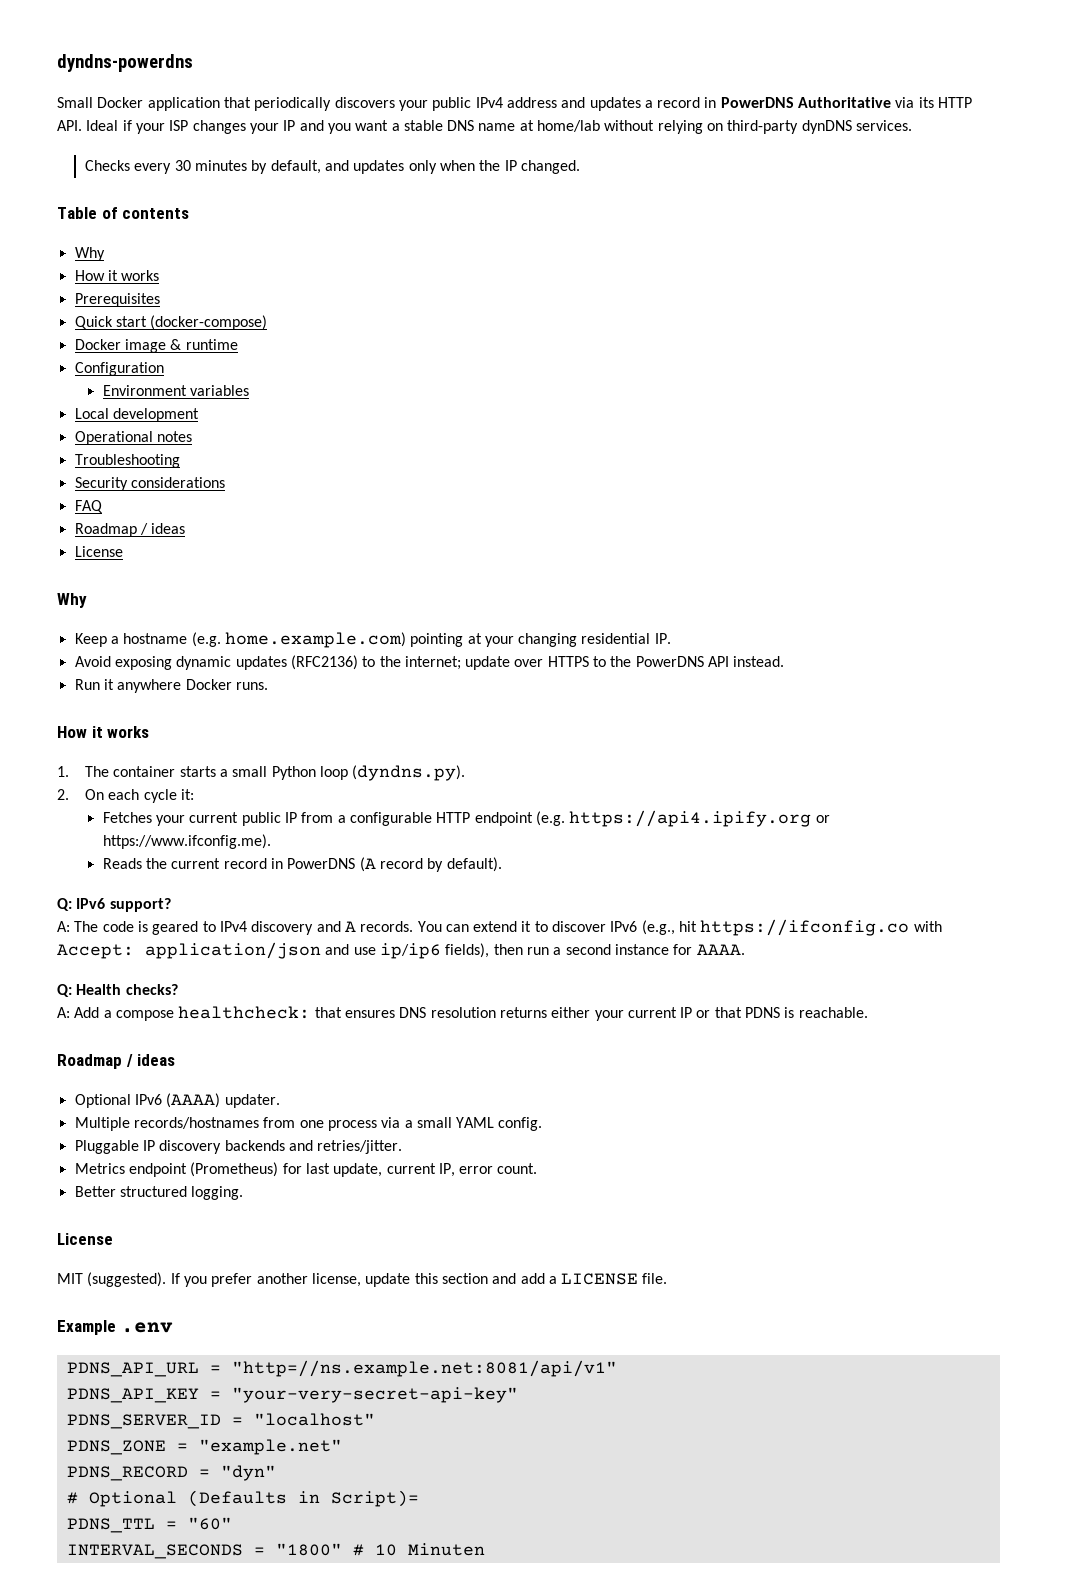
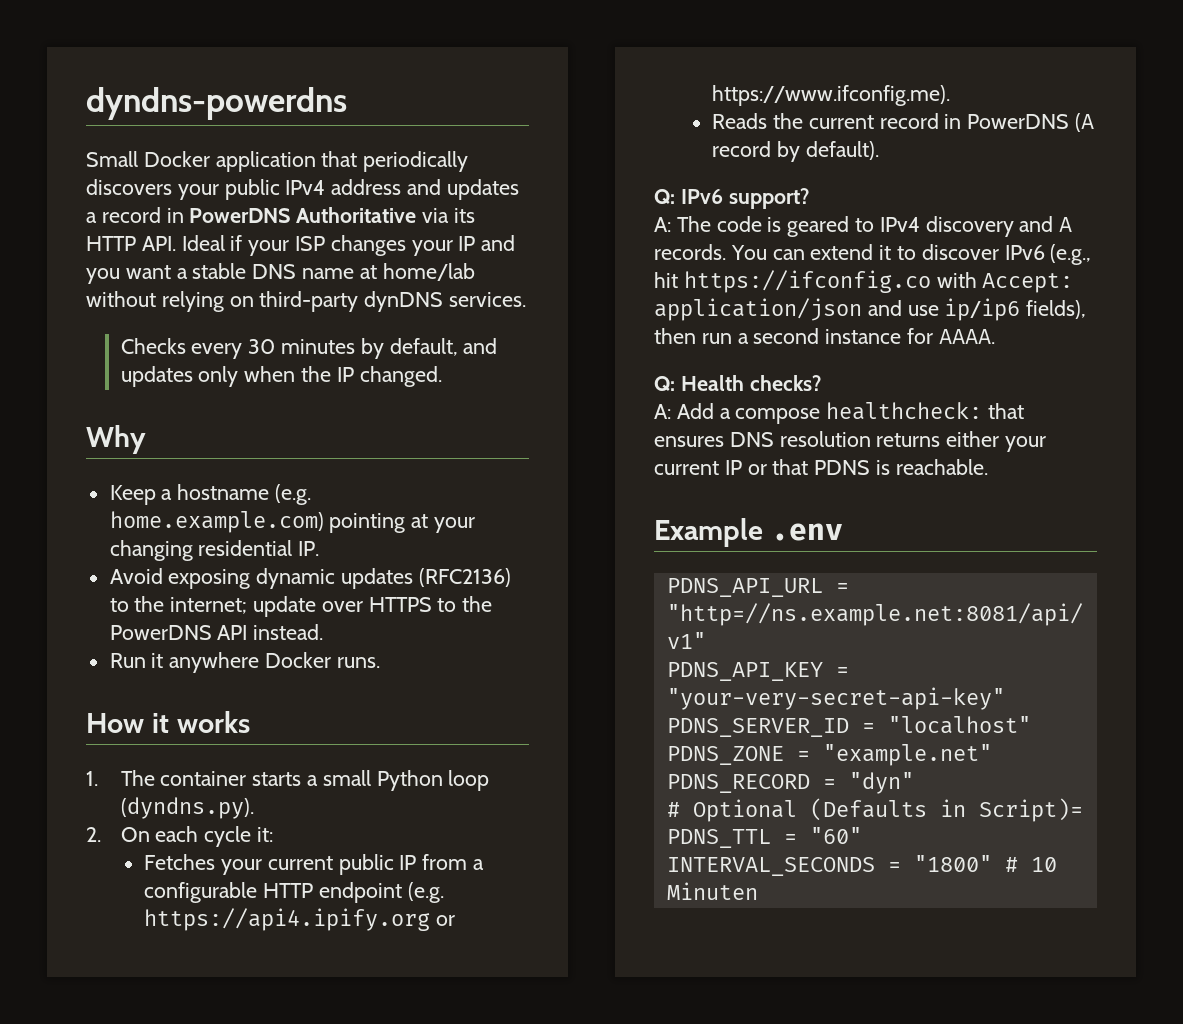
- Table of contents
- Why
- How it works
- Prerequisites
- Quick start (docker-compose)
- Docker image & runtime
- Configuration
- Environment variables
- Local development
- Operational notes
- Troubleshooting
- Security considerations
- FAQ
- Roadmap / ideas
- License
  A: Add a compose healthcheck: that ensures DNS resolution returns either your current IP or that PDNS is reachable.
- Roadmap / ideas
- Optional IPv6 (AAAA) updater.
- Multiple records/hostnames from one process via a small YAML config.
- Pluggable IP discovery backends and retries/jitter.
- Metrics endpoint (Prometheus) for last update, current IP, error count.
- Better structured logging.
- License
- MIT (suggested). If you prefer another license, update this section and add a LICENSE file.

